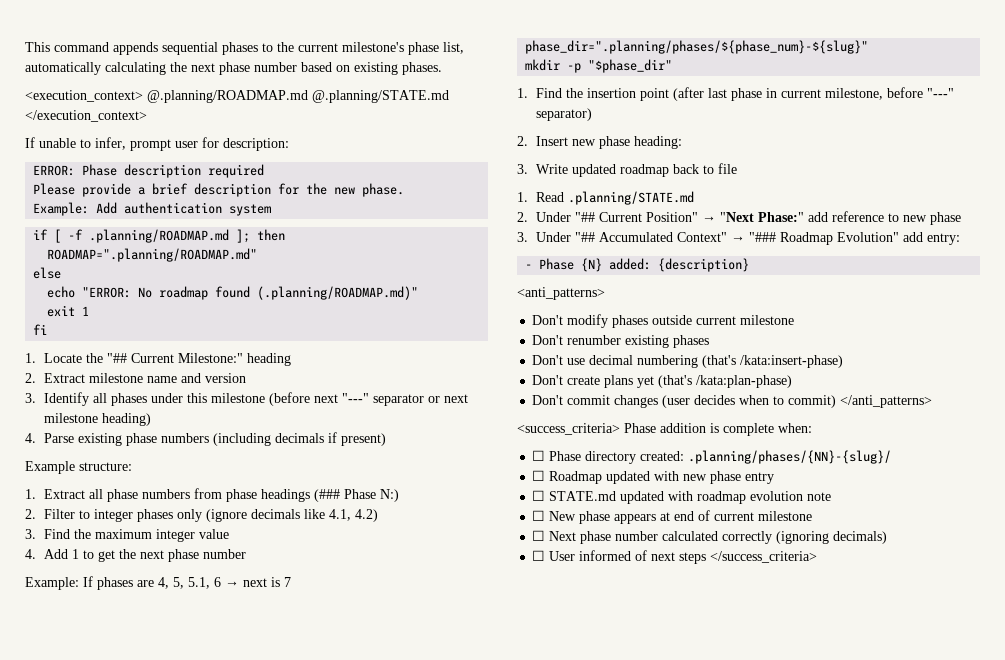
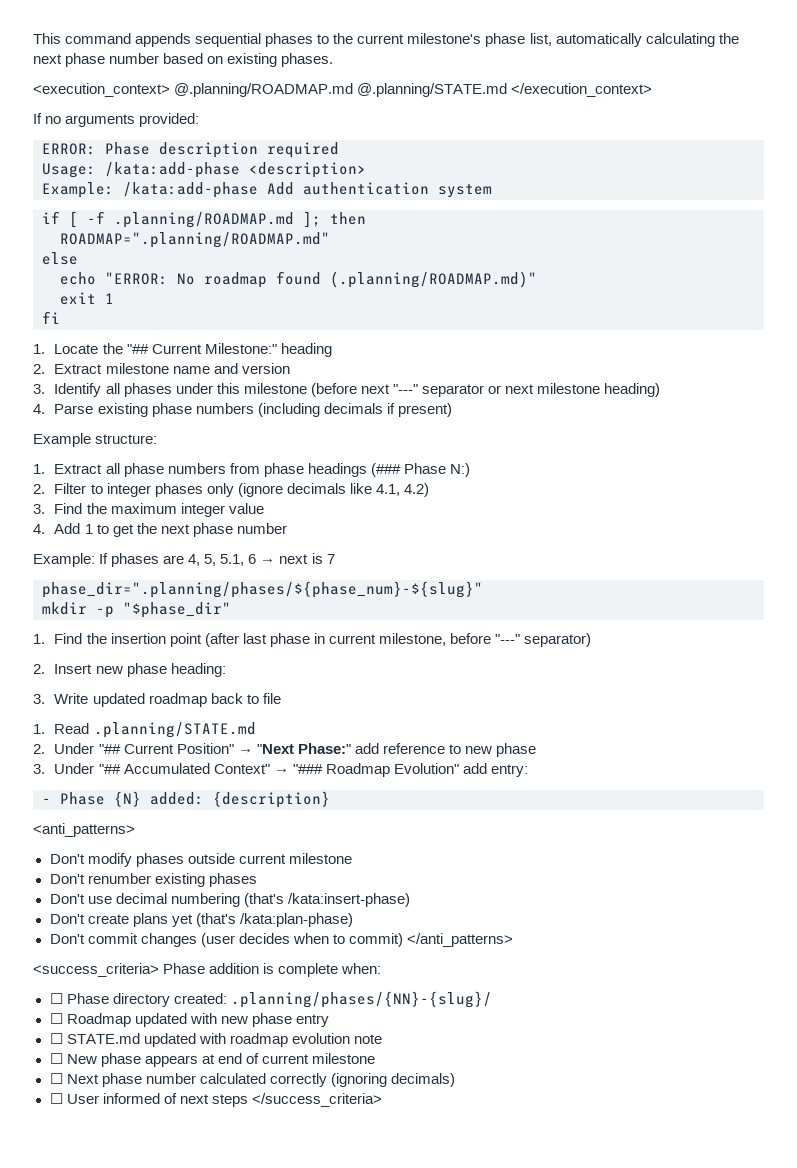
- If unable to infer, prompt user for description:
+ If no arguments provided:
  ERROR: Phase description required
- Please provide a brief description for the new phase.
- Example: Add authentication system
+ Usage: /kata:add-phase <description>
+ Example: /kata:add-phase Add authentication system

